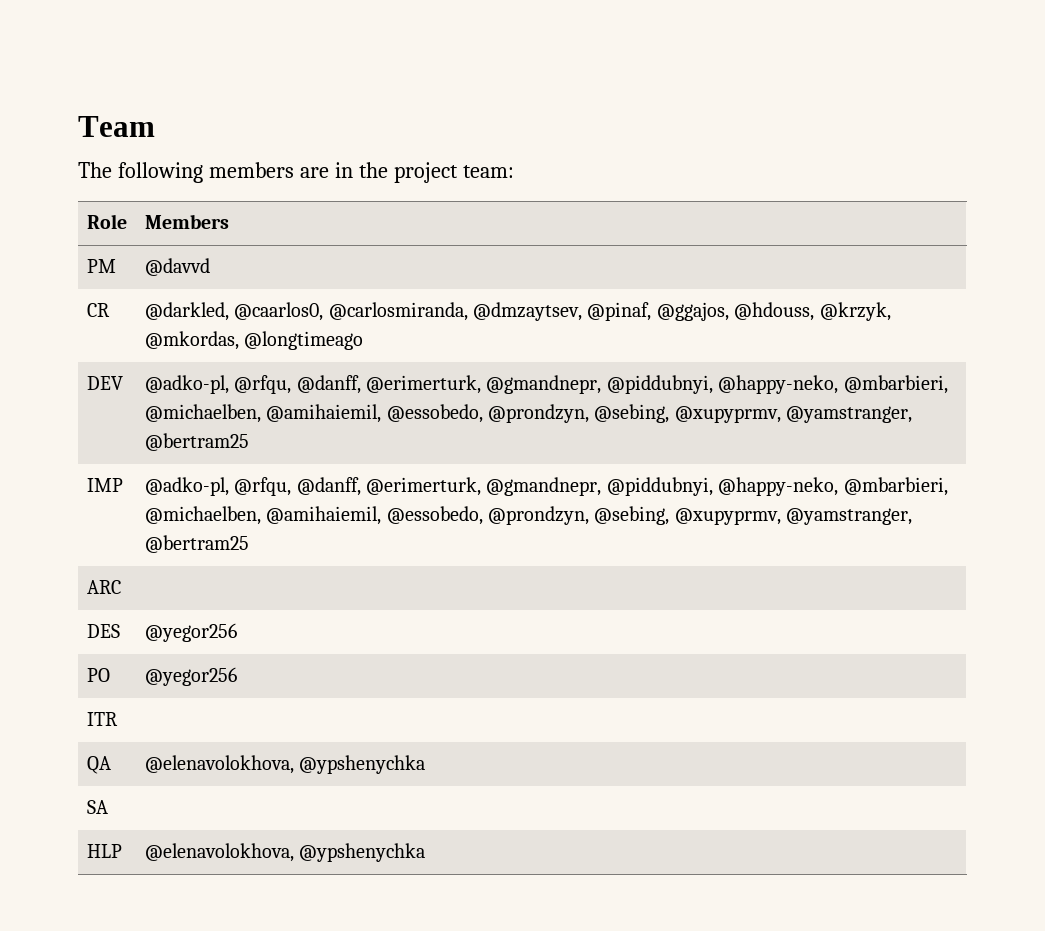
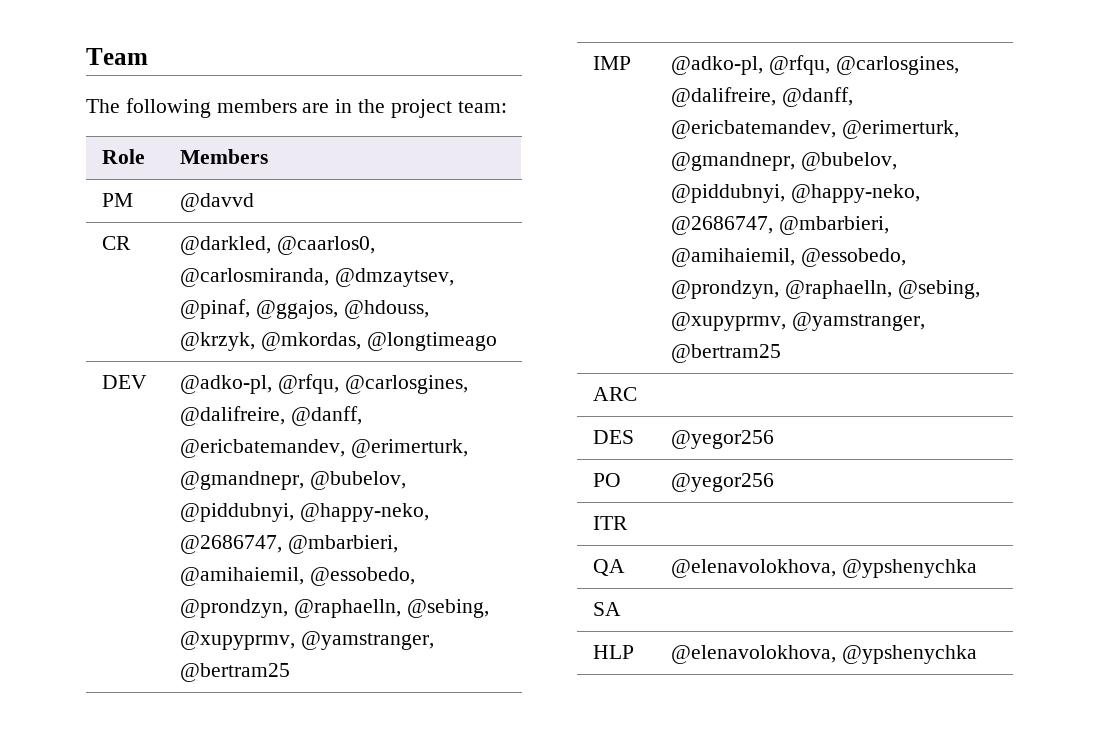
- DEV | @adko-pl, @rfqu, @danff, @erimerturk, @gmandnepr, @piddubnyi, @happy-neko, @mbarbieri, @michaelben, @amihaiemil, @essobedo, @prondzyn, @sebing, @xupyprmv, @yamstranger, @bertram25
+ DEV | @adko-pl, @rfqu, @carlosgines, @dalifreire, @danff, @ericbatemandev, @erimerturk, @gmandnepr, @bubelov, @piddubnyi, @happy-neko, @2686747, @mbarbieri, @amihaiemil, @essobedo, @prondzyn, @raphaelln, @sebing, @xupyprmv, @yamstranger, @bertram25
- IMP | @adko-pl, @rfqu, @danff, @erimerturk, @gmandnepr, @piddubnyi, @happy-neko, @mbarbieri, @michaelben, @amihaiemil, @essobedo, @prondzyn, @sebing, @xupyprmv, @yamstranger, @bertram25
+ IMP | @adko-pl, @rfqu, @carlosgines, @dalifreire, @danff, @ericbatemandev, @erimerturk, @gmandnepr, @bubelov, @piddubnyi, @happy-neko, @2686747, @mbarbieri, @amihaiemil, @essobedo, @prondzyn, @raphaelln, @sebing, @xupyprmv, @yamstranger, @bertram25

